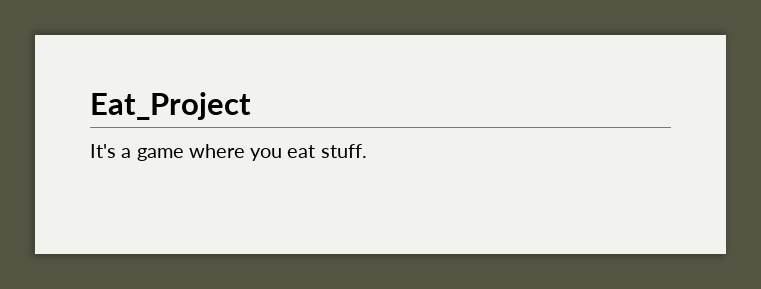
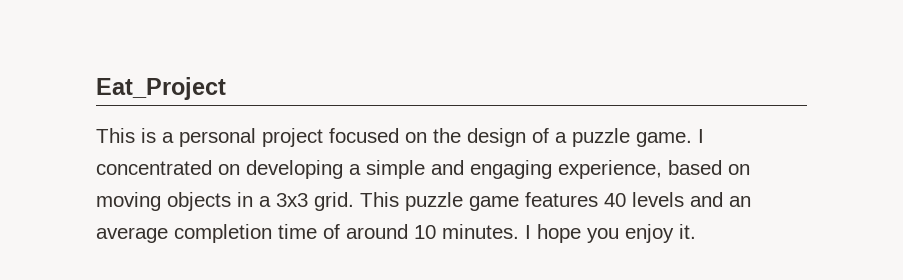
- It's a game where you eat stuff.
+ This is a personal project focused on the design of a puzzle game. I concentrated on developing a simple and engaging experience, based on moving objects in a 3x3 grid. This puzzle game features 40 levels and an average completion time of around 10 minutes. I hope you enjoy it.

